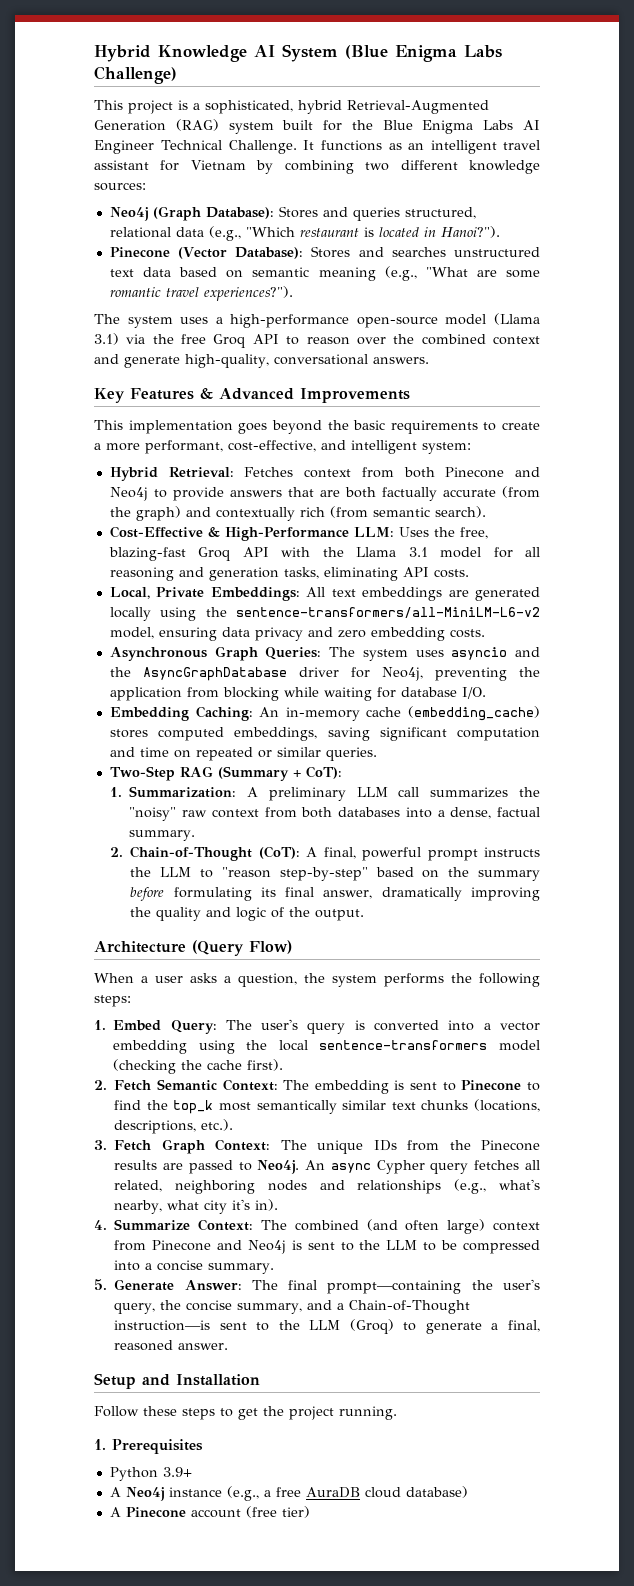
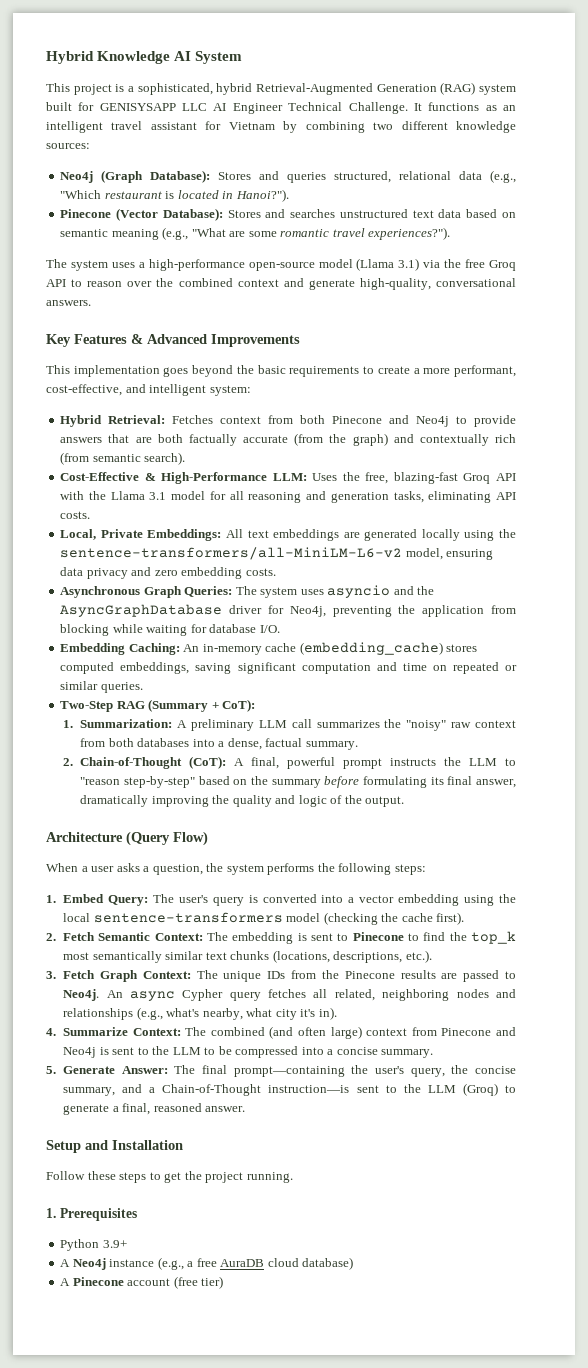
- Hybrid Knowledge AI System (Blue Enigma Labs Challenge)
+ Hybrid Knowledge AI System
- This project is a sophisticated, hybrid Retrieval-Augmented Generation (RAG) system built for the Blue Enigma Labs AI Engineer Technical Challenge.
+ This project is a sophisticated, hybrid Retrieval-Augmented Generation (RAG) system built for GENISYSAPP LLC AI Engineer Technical Challenge.

